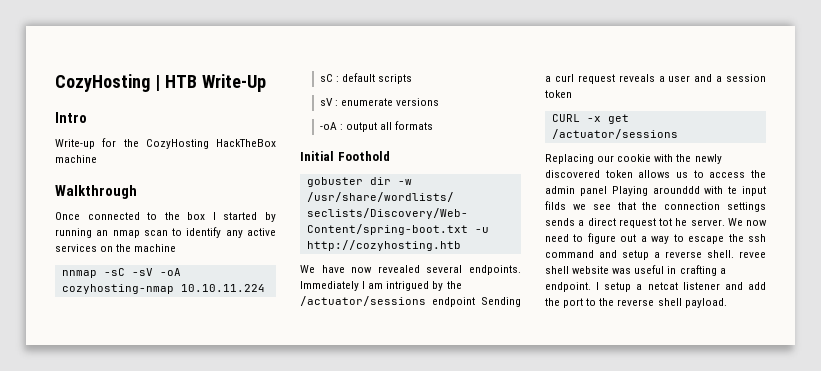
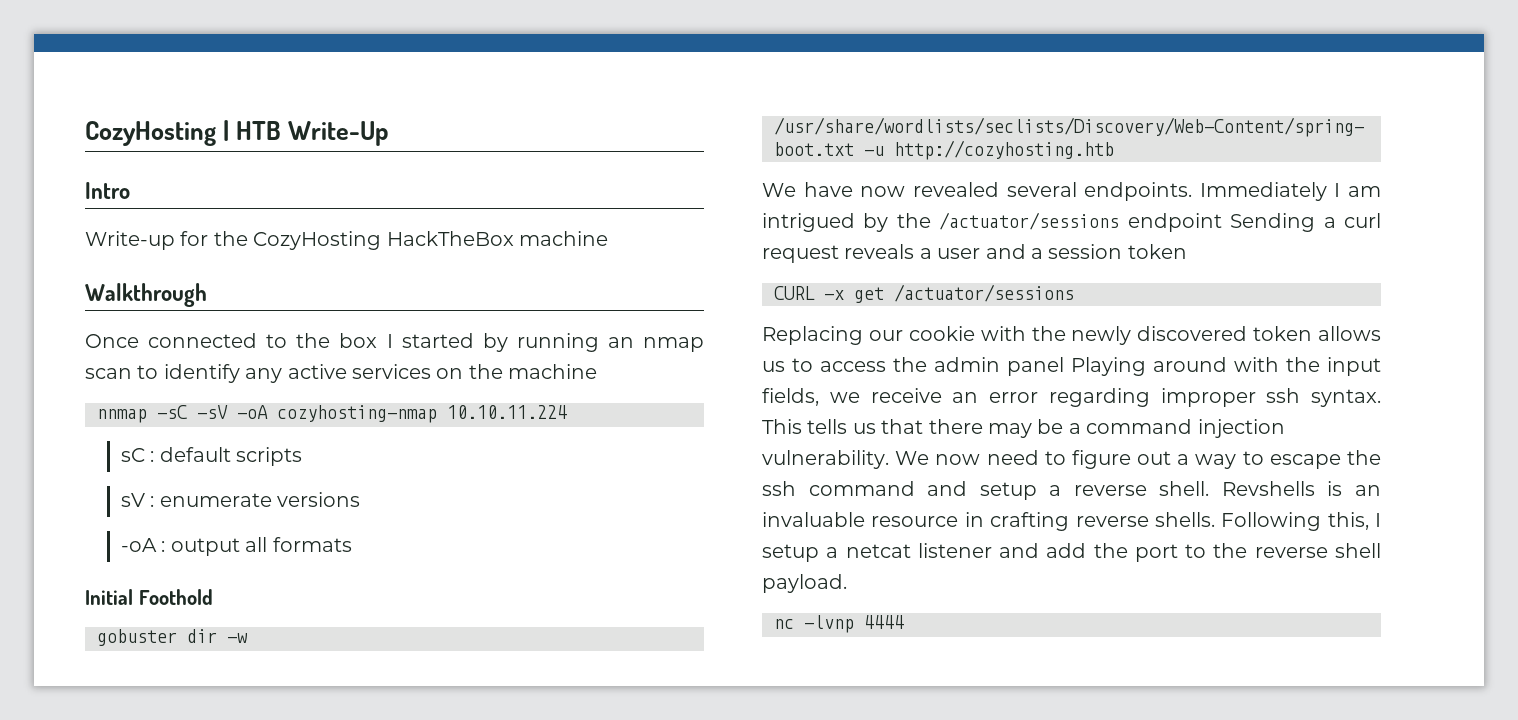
- Replacing our cookie with the newly discovered token allows us to access the admin panel Playing arounddd with te input filds we see that the connection settings sends a direct request tot he server.
+ Replacing our cookie with the newly discovered token allows us to access the admin panel Playing around with the input fields, we receive an error regarding improper ssh syntax. This tells us that there may be a command injection vulnerability.
- We now need to figure out a way to escape the ssh command and setup a reverse shell. revee shell website was useful in crafting a endpoint. I setup a netcat listener and add the port to the reverse shell payload.
+ We now need to figure out a way to escape the ssh command and setup a reverse shell. Revshells is an invaluable resource in crafting reverse shells. Following this, I setup a netcat listener and add the port to the reverse shell payload.
+ nc -lvnp 4444

